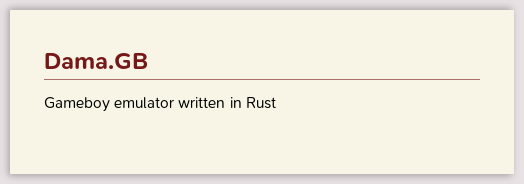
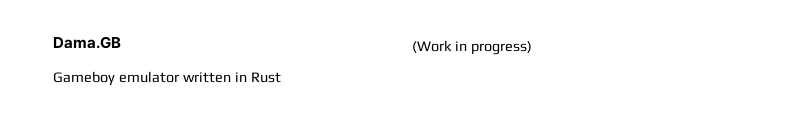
+ (Work in progress)

